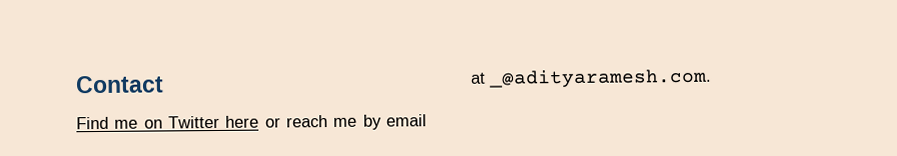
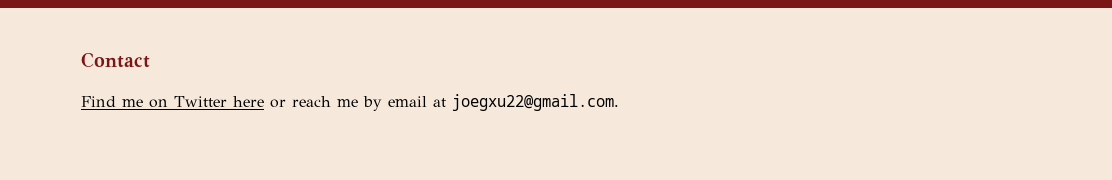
- Find me on Twitter here or reach me by email at _@adityaramesh.com.
+ Find me on Twitter here or reach me by email at joegxu22@gmail.com.

